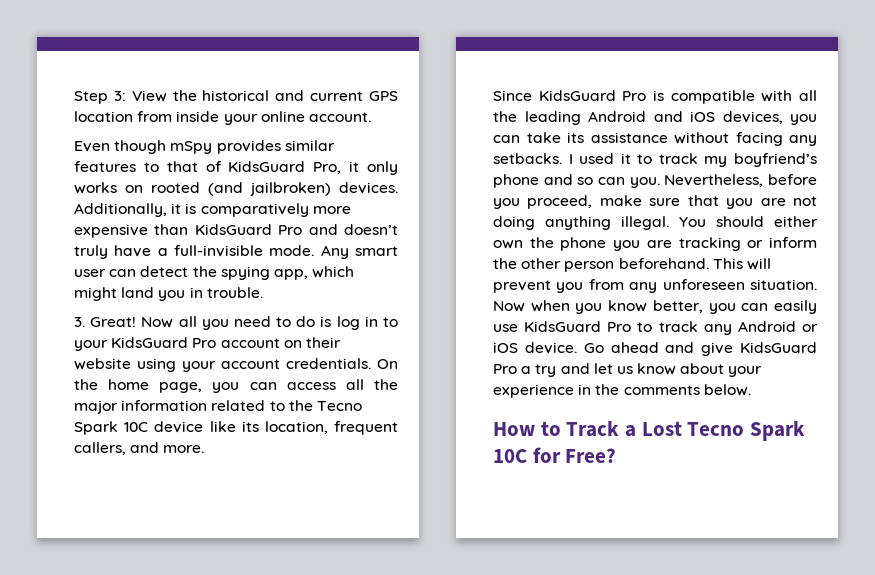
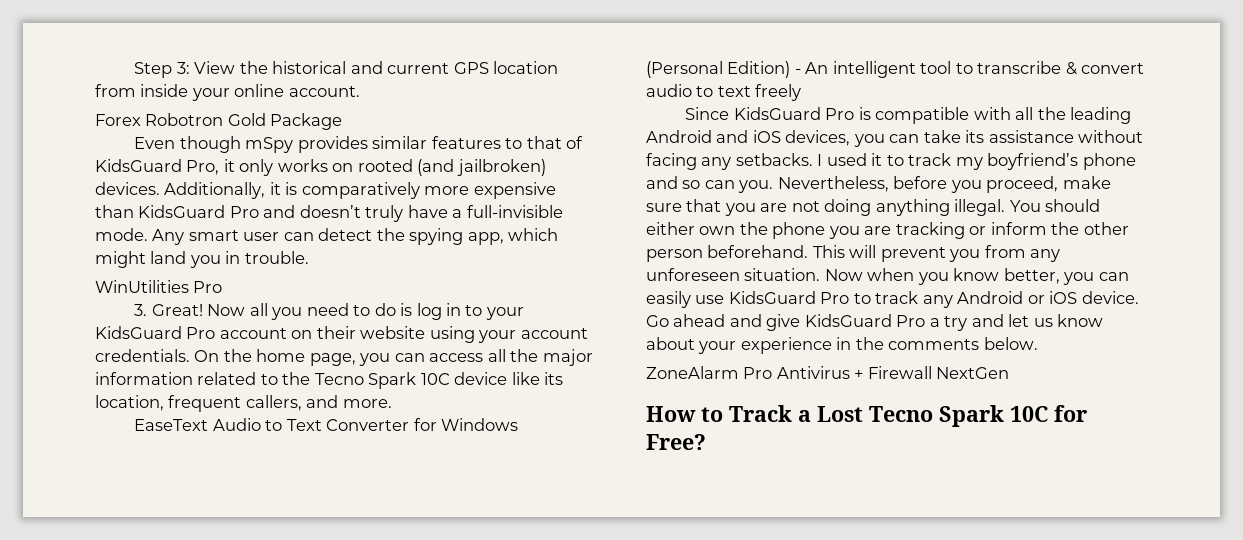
+ Forex Robotron Gold Package
+ WinUtilities Pro
+ EaseText Audio to Text Converter for Windows (Personal Edition) - An intelligent tool to transcribe & convert audio to text freely
+ ZoneAlarm Pro Antivirus + Firewall NextGen

